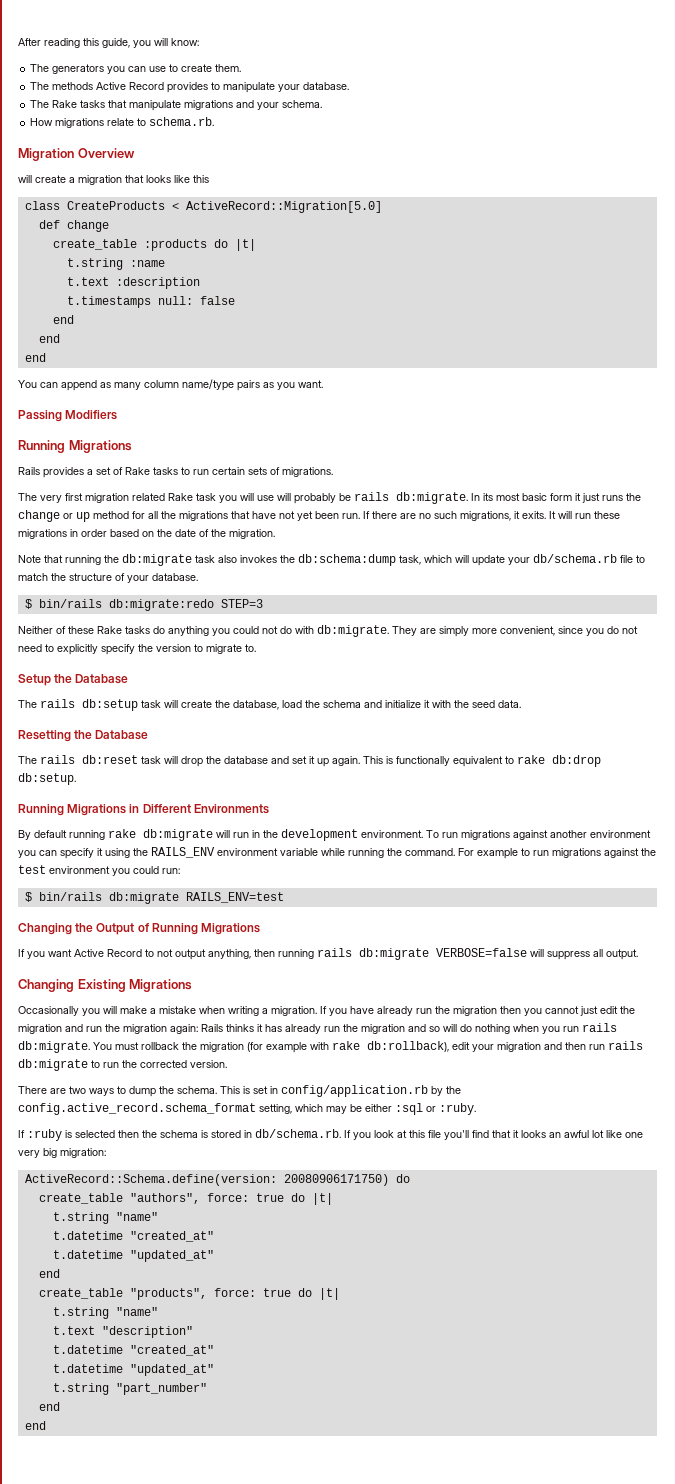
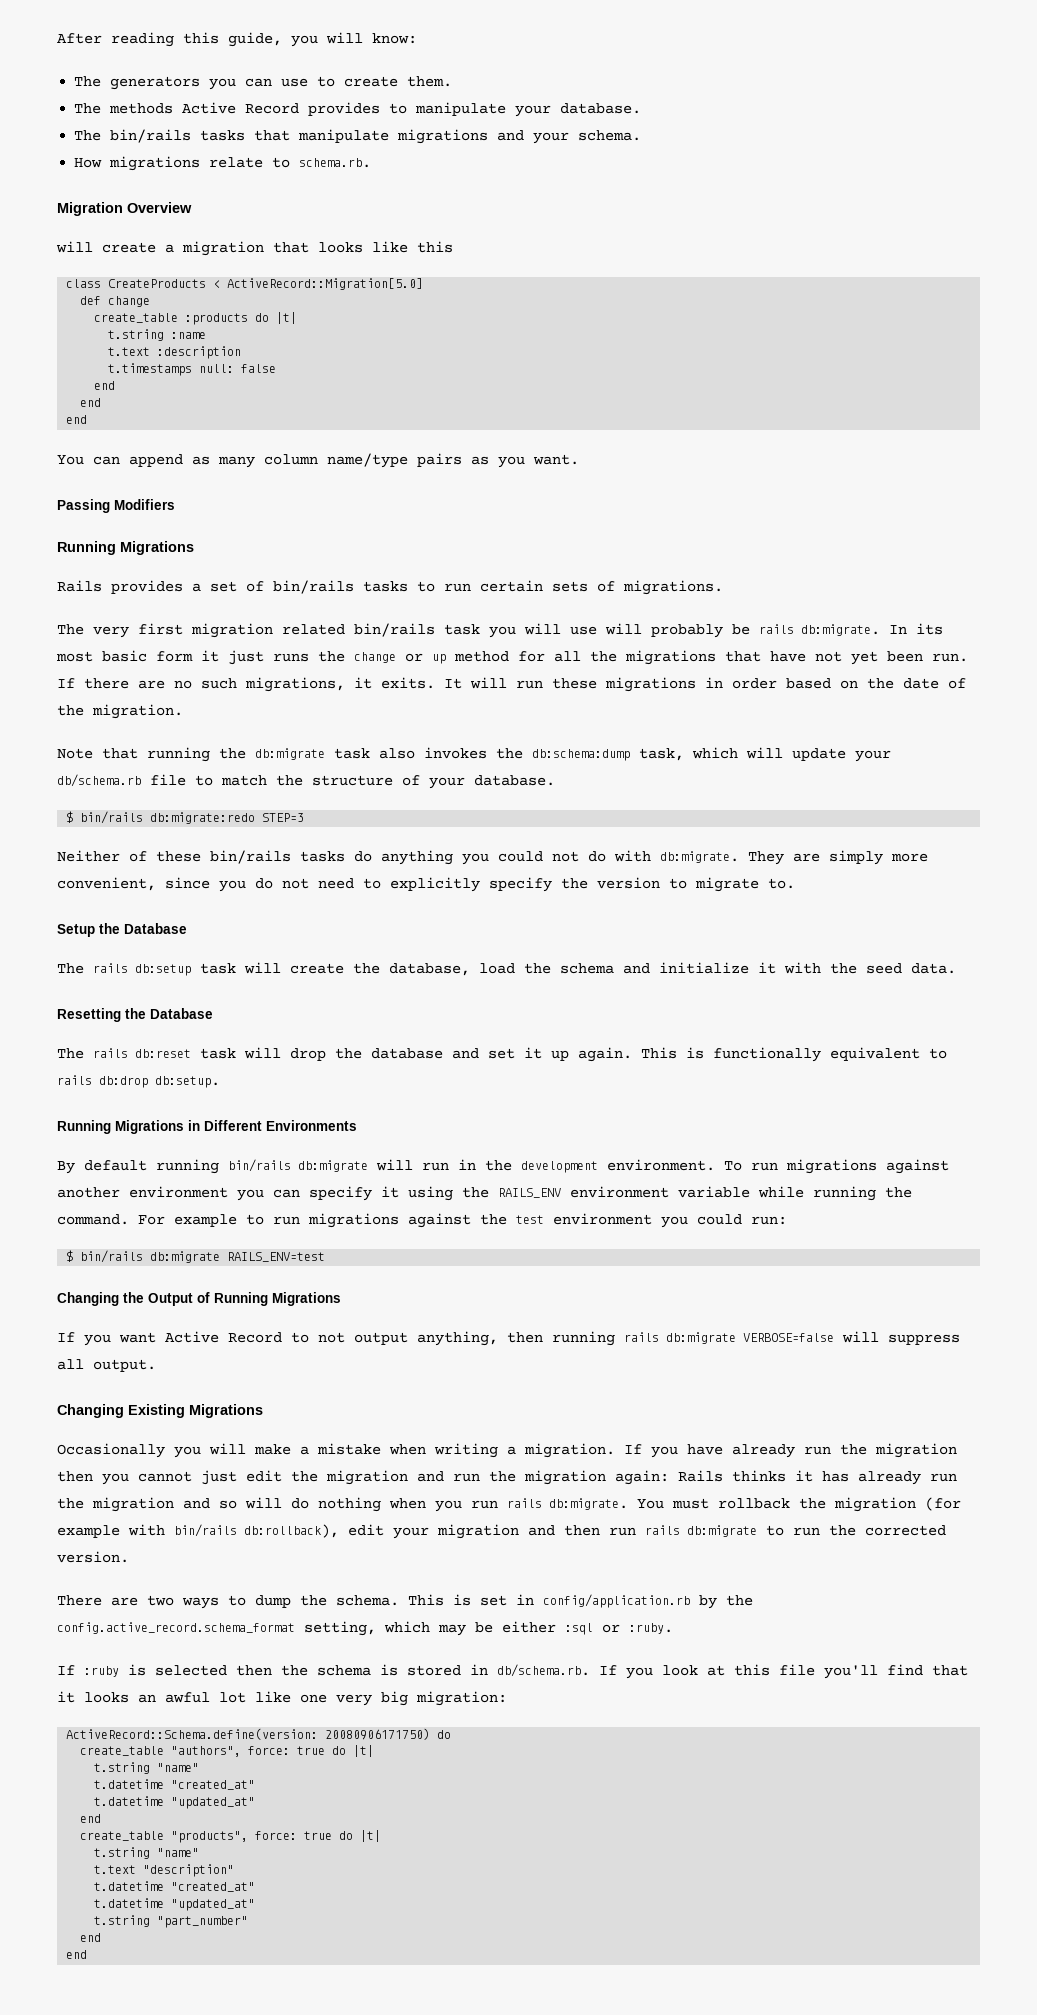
- The Rake tasks that manipulate migrations and your schema.
+ The bin/rails tasks that manipulate migrations and your schema.
- Rails provides a set of Rake tasks to run certain sets of migrations.
+ Rails provides a set of bin/rails tasks to run certain sets of migrations.
- The very first migration related Rake task you will use will probably be rails db:migrate.
+ The very first migration related bin/rails task you will use will probably be rails db:migrate.
- Neither of these Rake tasks do anything you could not do with db:migrate.
+ Neither of these bin/rails tasks do anything you could not do with db:migrate.
- This is functionally equivalent to rake db:drop db:setup.
+ This is functionally equivalent to rails db:drop db:setup.
- By default running rake db:migrate will run in the development environment.
+ By default running bin/rails db:migrate will run in the development environment.
- You must rollback the migration (for example with rake db:rollback), edit your migration and then run rails db:migrate to run the corrected version.
+ You must rollback the migration (for example with bin/rails db:rollback), edit your migration and then run rails db:migrate to run the corrected version.

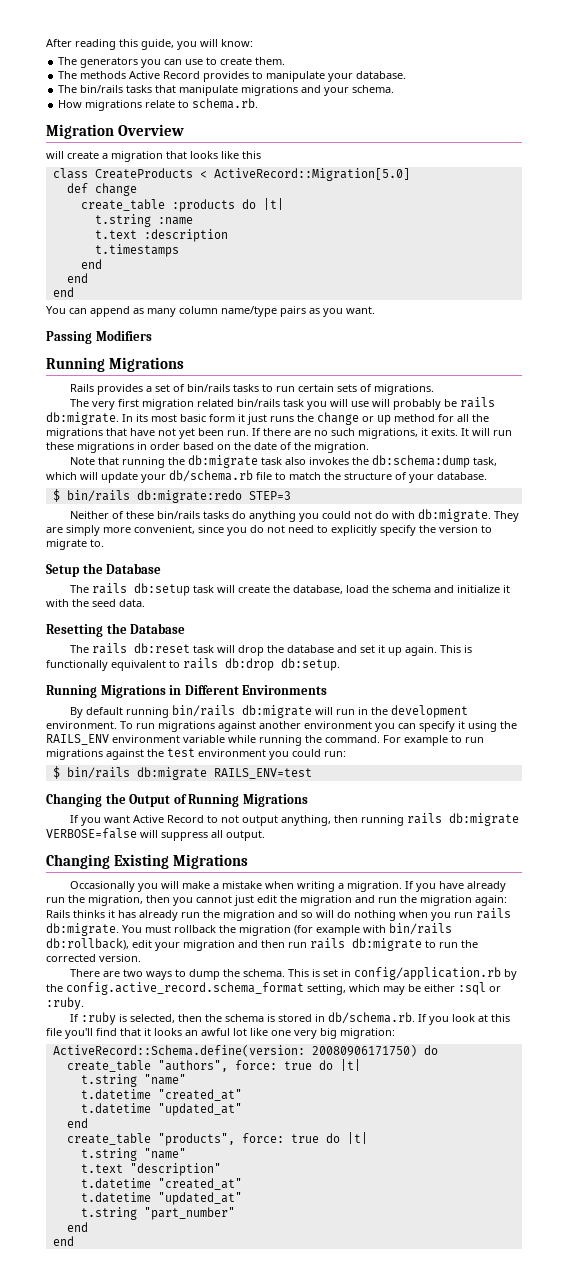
- t.timestamps null: false
+ t.timestamps
- If you have already run the migration then you cannot just edit the migration and run the migration again: Rails thinks it has already run the migration and so will do nothing when you run rails db:migrate.
+ If you have already run the migration, then you cannot just edit the migration and run the migration again: Rails thinks it has already run the migration and so will do nothing when you run rails db:migrate.
- If :ruby is selected then the schema is stored in db/schema.rb. If you look at this file you'll find that it looks an awful lot like one very big migration:
+ If :ruby is selected, then the schema is stored in db/schema.rb. If you look at this file you'll find that it looks an awful lot like one very big migration:

